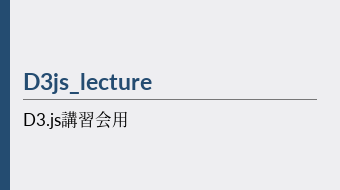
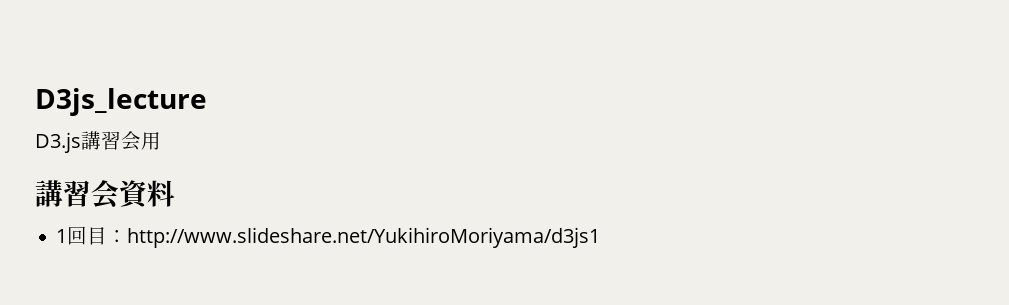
+ 講習会資料
+ 1回目：http://www.slideshare.net/YukihiroMoriyama/d3js1

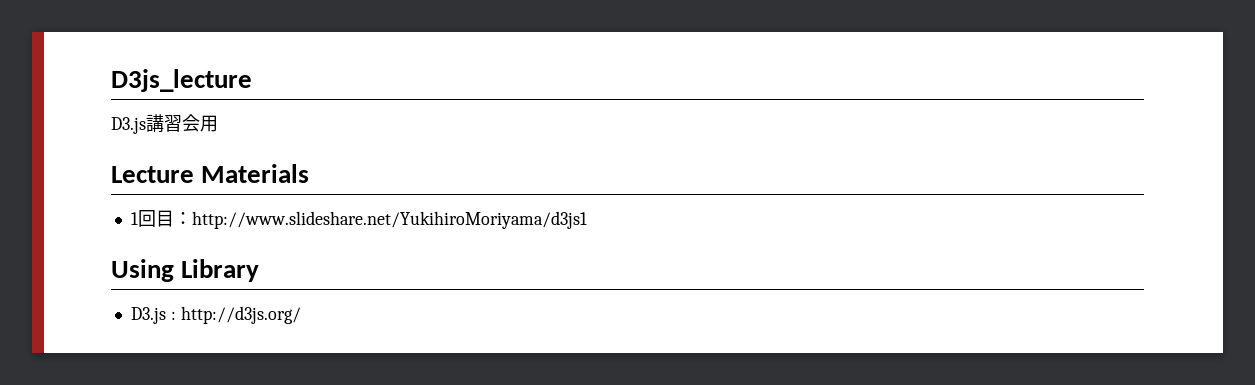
- 講習会資料
+ Lecture Materials
+ Using Library
+ D3.js : http://d3js.org/

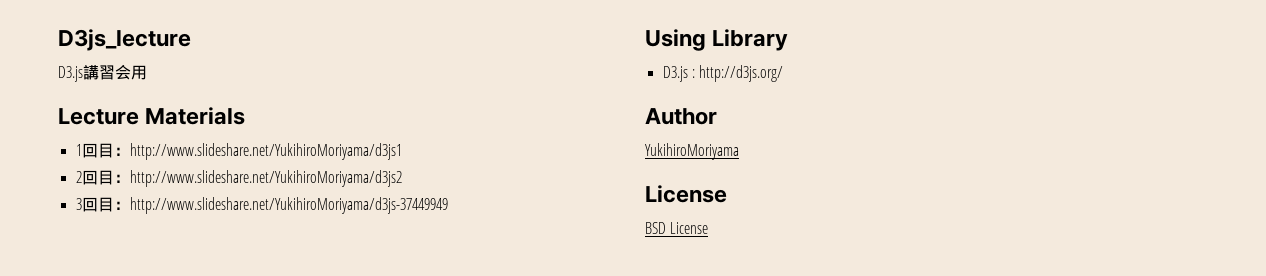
+ 2回目：http://www.slideshare.net/YukihiroMoriyama/d3js2
+ 3回目：http://www.slideshare.net/YukihiroMoriyama/d3js-37449949
+ Author
+ YukihiroMoriyama
+ License
+ BSD License

